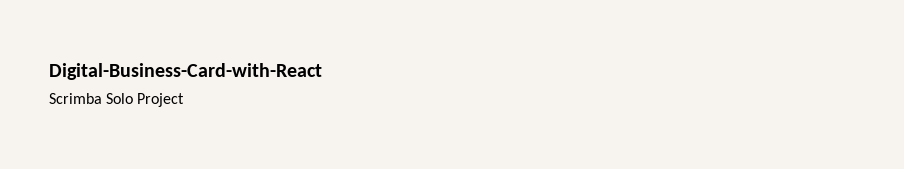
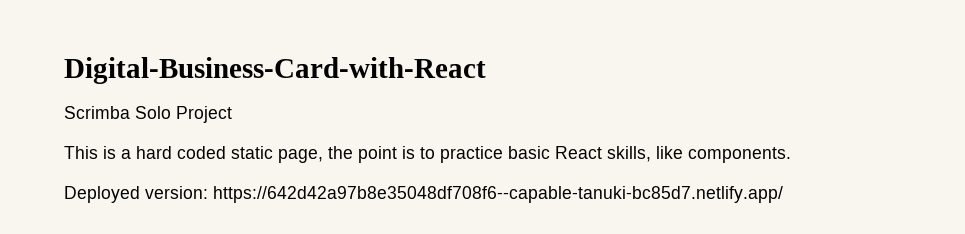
+ This is a hard coded static page, the point is to practice basic React skills, like components.
+ Deployed version: https://642d42a97b8e35048df708f6--capable-tanuki-bc85d7.netlify.app/

